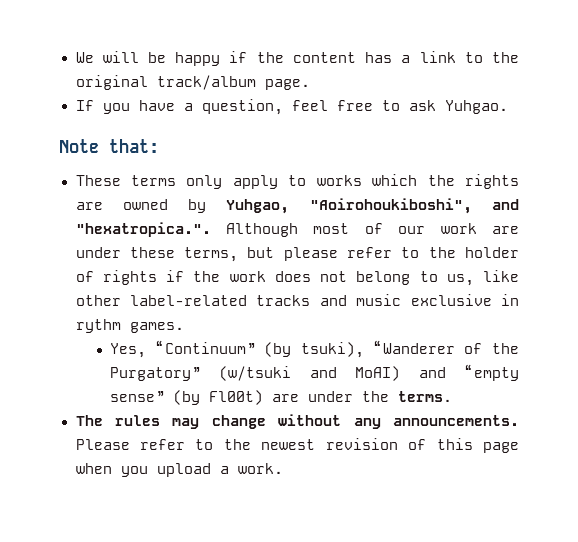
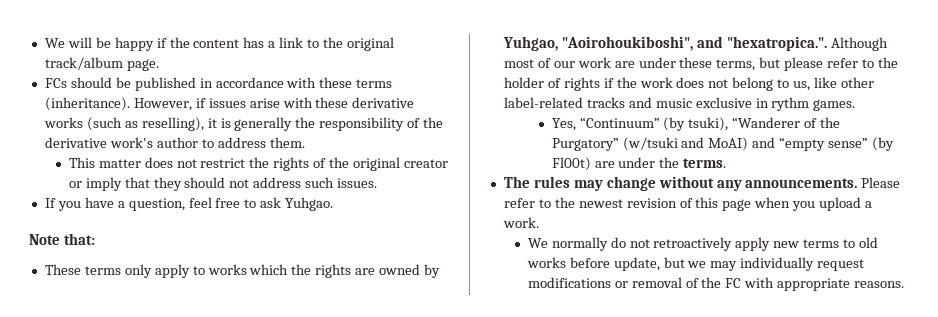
+ FCs should be published in accordance with these terms (inheritance). However, if issues arise with these derivative works (such as reselling), it is generally the responsibility of the derivative work's author to address them.
+ This matter does not restrict the rights of the original creator or imply that they should not address such issues.
+ We normally do not retroactively apply new terms to old works before update, but we may individually request modifications or removal of the FC with appropriate reasons.

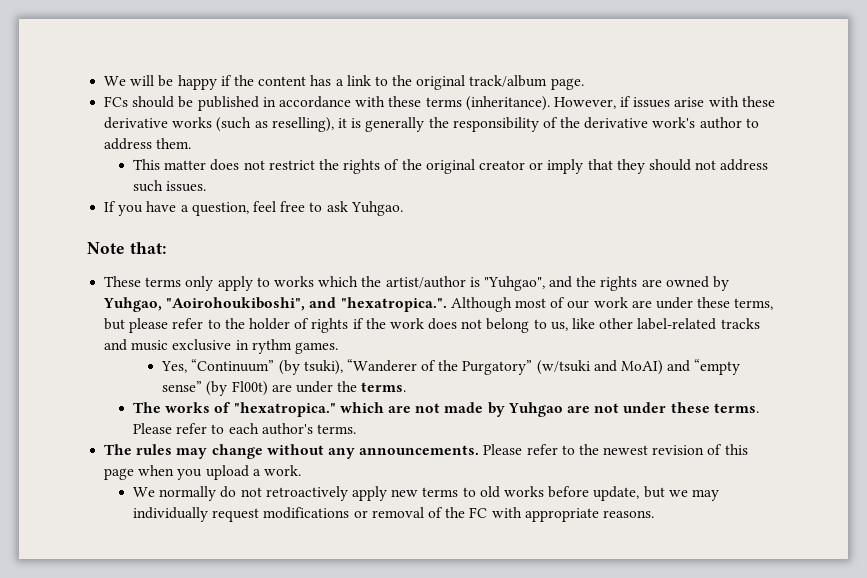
- These terms only apply to works which the rights are owned by Yuhgao, "Aoirohoukiboshi", and "hexatropica.". Although most of our work are under these terms, but please refer to the holder of rights if the work does not belong to us, like other label-related tracks and music exclusive in rythm games.
+ These terms only apply to works which the artist/author is "Yuhgao", and the rights are owned by Yuhgao, "Aoirohoukiboshi", and "hexatropica.". Although most of our work are under these terms, but please refer to the holder of rights if the work does not belong to us, like other label-related tracks and music exclusive in rythm games.
+ The works of "hexatropica." which are not made by Yuhgao are not under these terms. Please refer to each author's terms.

